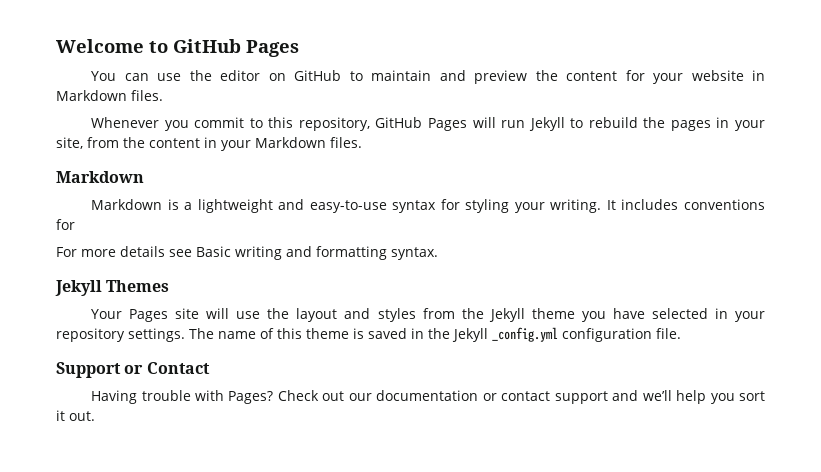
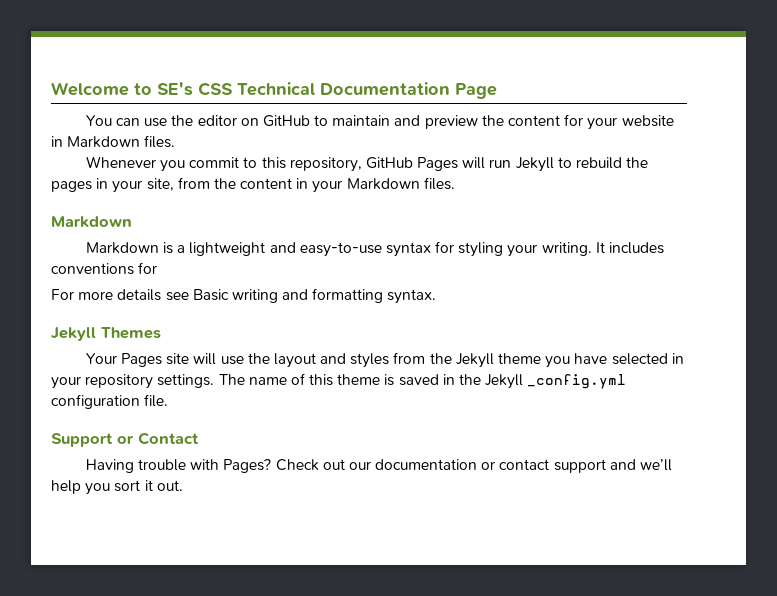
- Welcome to GitHub Pages
+ Welcome to SE's CSS Technical Documentation Page

